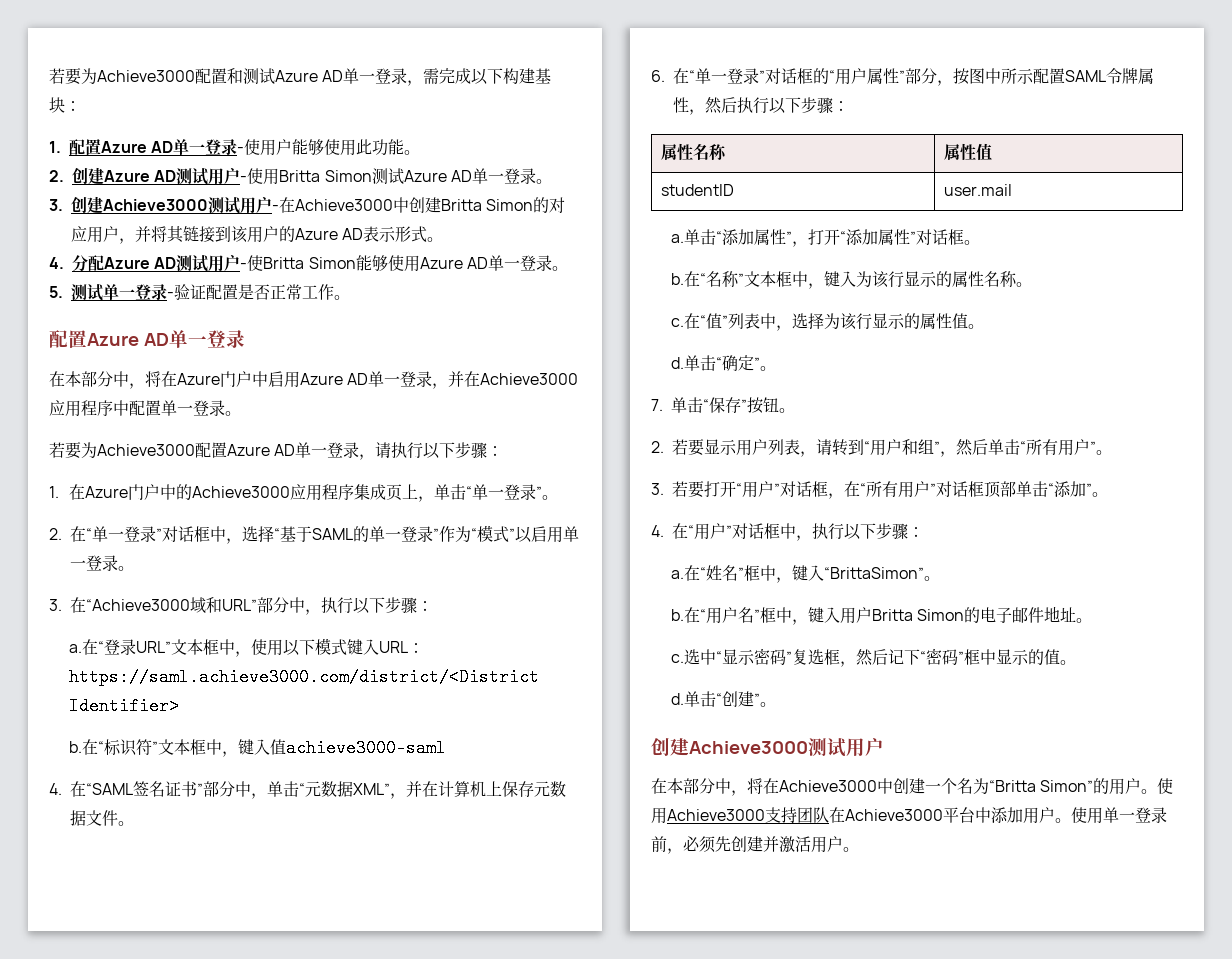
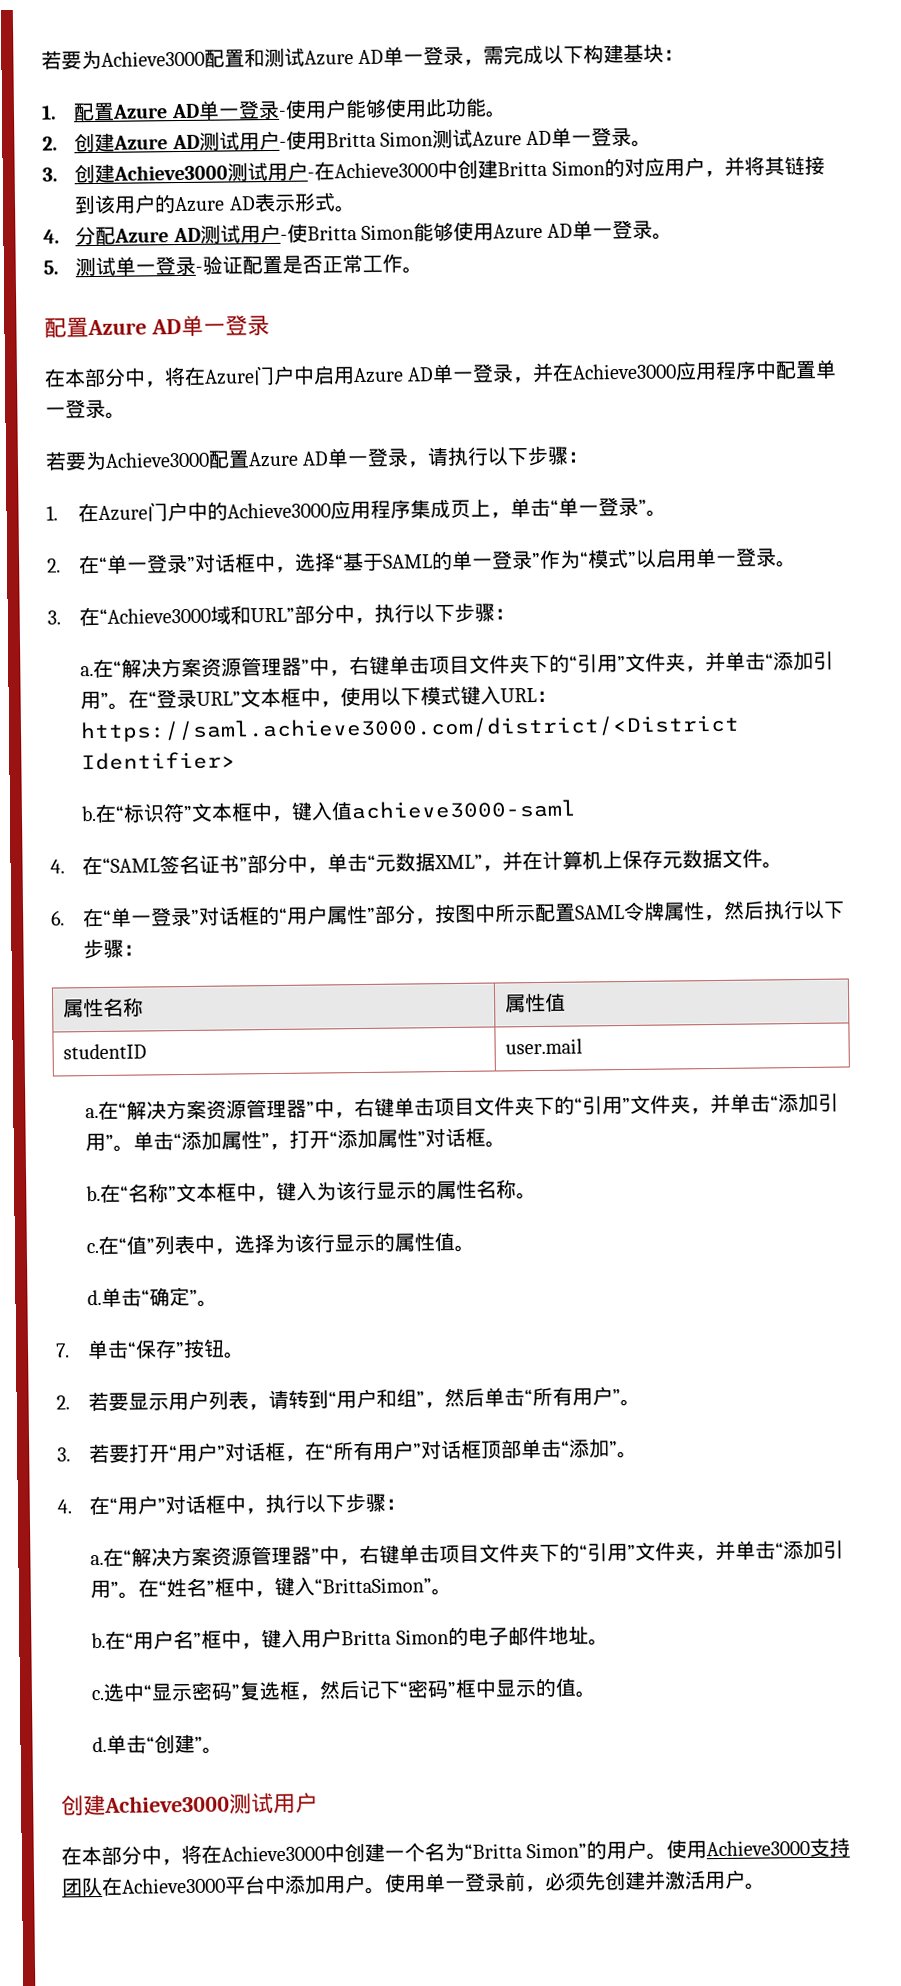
- 在“登录URL”文本框中，使用以下模式键入URL：https://saml.achieve3000.com/district/<District Identifier>
+ 在“解决方案资源管理器”中，右键单击项目文件夹下的“引用”文件夹，并单击“添加引用”。在“登录URL”文本框中，使用以下模式键入URL：https://saml.achieve3000.com/district/<District Identifier>
  studentID | user.mail
- a.
+ a.在“解决方案资源管理器”中，右键单击项目文件夹下的“引用”文件夹，并单击“添加引用”。
- 在“姓名”框中，键入“BrittaSimon”。
+ 在“解决方案资源管理器”中，右键单击项目文件夹下的“引用”文件夹，并单击“添加引用”。在“姓名”框中，键入“BrittaSimon”。

